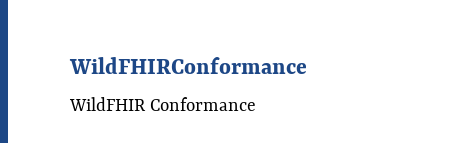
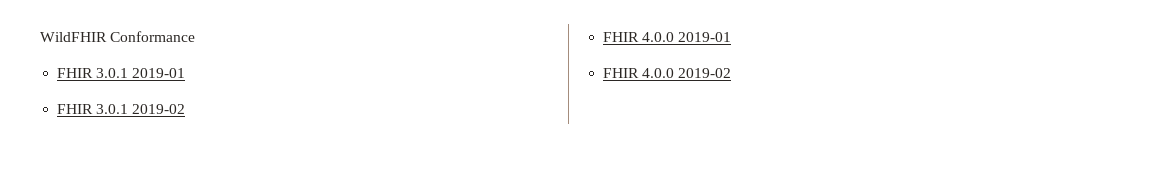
- WildFHIRConformance
+ FHIR 3.0.1 2019-01
+ FHIR 3.0.1 2019-02
+ FHIR 4.0.0 2019-01
+ FHIR 4.0.0 2019-02

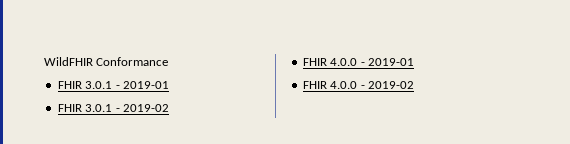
- FHIR 3.0.1 2019-01
+ FHIR 3.0.1 - 2019-01
- FHIR 3.0.1 2019-02
+ FHIR 3.0.1 - 2019-02
- FHIR 4.0.0 2019-01
+ FHIR 4.0.0 - 2019-01
- FHIR 4.0.0 2019-02
+ FHIR 4.0.0 - 2019-02

